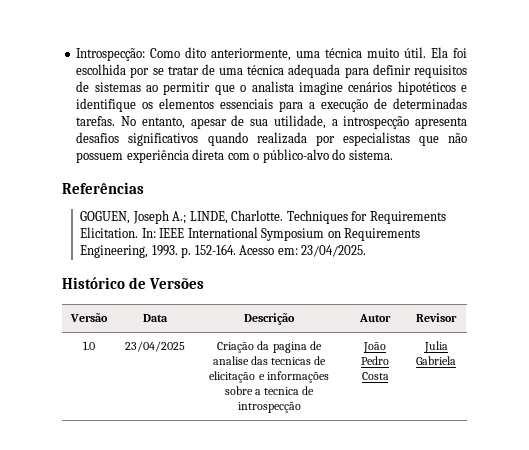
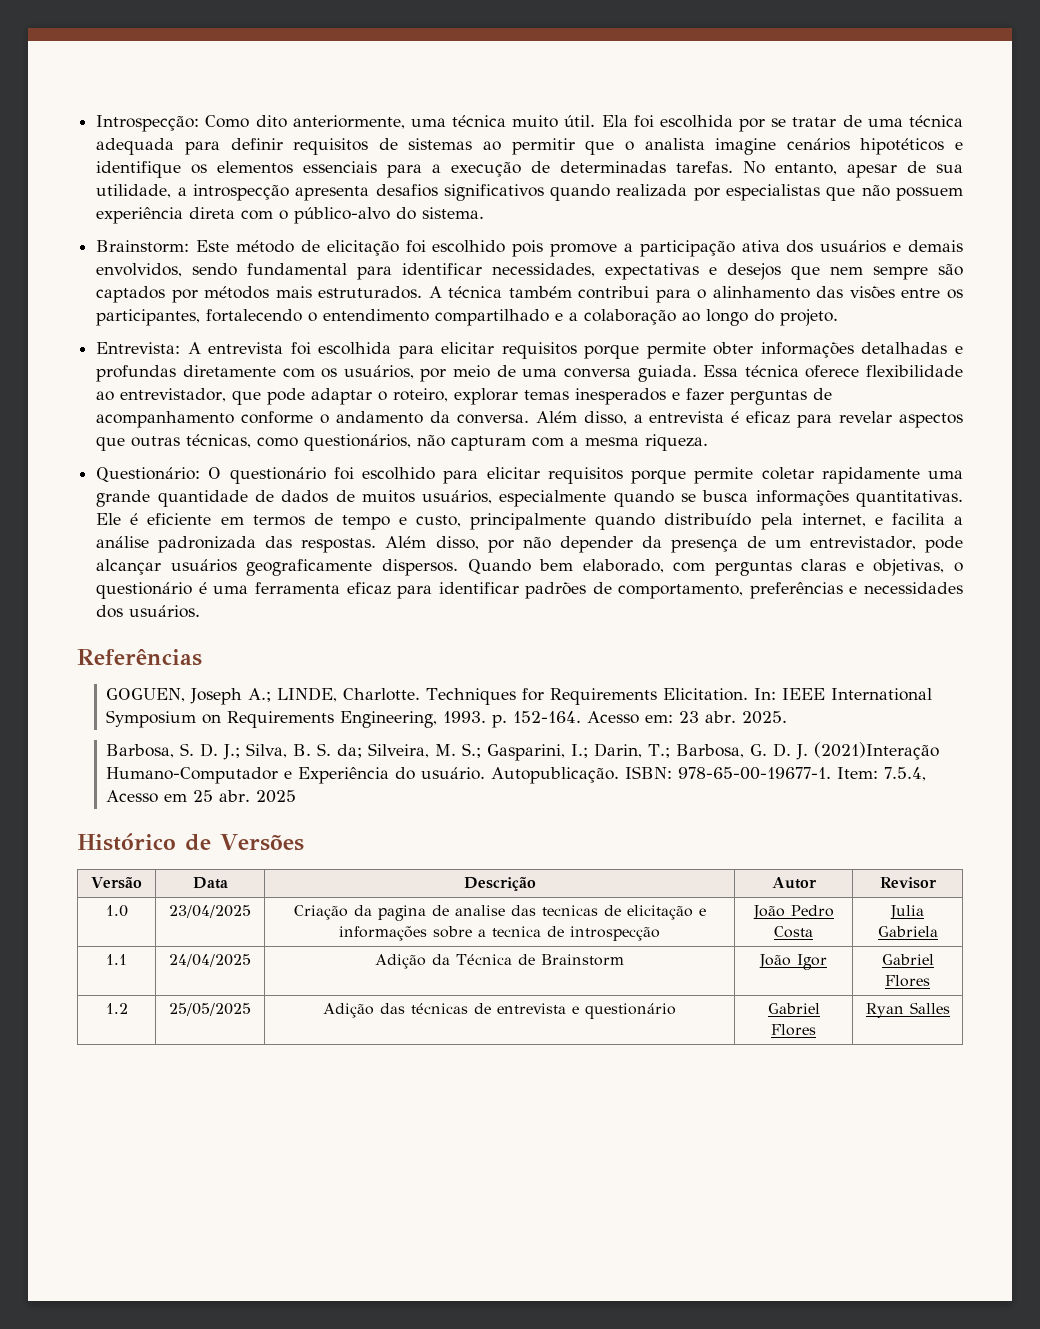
+ Brainstorm: Este método de elicitação foi escolhido pois promove a participação ativa dos usuários e demais envolvidos, sendo fundamental para identificar necessidades, expectativas e desejos que nem sempre são captados por métodos mais estruturados. A técnica também contribui para o alinhamento das visões entre os participantes, fortalecendo o entendimento compartilhado e a colaboração ao longo do projeto.
+ Entrevista: A entrevista foi escolhida para elicitar requisitos porque permite obter informações detalhadas e profundas diretamente com os usuários, por meio de uma conversa guiada. Essa técnica oferece flexibilidade ao entrevistador, que pode adaptar o roteiro, explorar temas inesperados e fazer perguntas de acompanhamento conforme o andamento da conversa. Além disso, a entrevista é eficaz para revelar aspectos que outras técnicas, como questionários, não capturam com a mesma riqueza.
+ Questionário: O questionário foi escolhido para elicitar requisitos porque permite coletar rapidamente uma grande quantidade de dados de muitos usuários, especialmente quando se busca informações quantitativas. Ele é eficiente em termos de tempo e custo, principalmente quando distribuído pela internet, e facilita a análise padronizada das respostas. Além disso, por não depender da presença de um entrevistador, pode alcançar usuários geograficamente dispersos. Quando bem elaborado, com perguntas claras e objetivas, o questionário é uma ferramenta eficaz para identificar padrões de comportamento, preferências e necessidades dos usuários.
- Acesso em: 23/04/2025.
+ Acesso em: 23 abr. 2025.
+ Barbosa, S. D. J.; Silva, B. S. da; Silveira, M. S.; Gasparini, I.; Darin, T.; Barbosa, G. D. J. (2021)Interação Humano-Computador e Experiência do usuário. Autopublicação. ISBN: 978-65-00-19677-1. Item: 7.5.4, Acesso em 25 abr. 2025
+ 1.1 | 24/04/2025 | Adição da Técnica de Brainstorm | João Igor | Gabriel Flores
+ 1.2 | 25/05/2025 | Adição das técnicas de entrevista e questionário | Gabriel Flores | Ryan Salles

